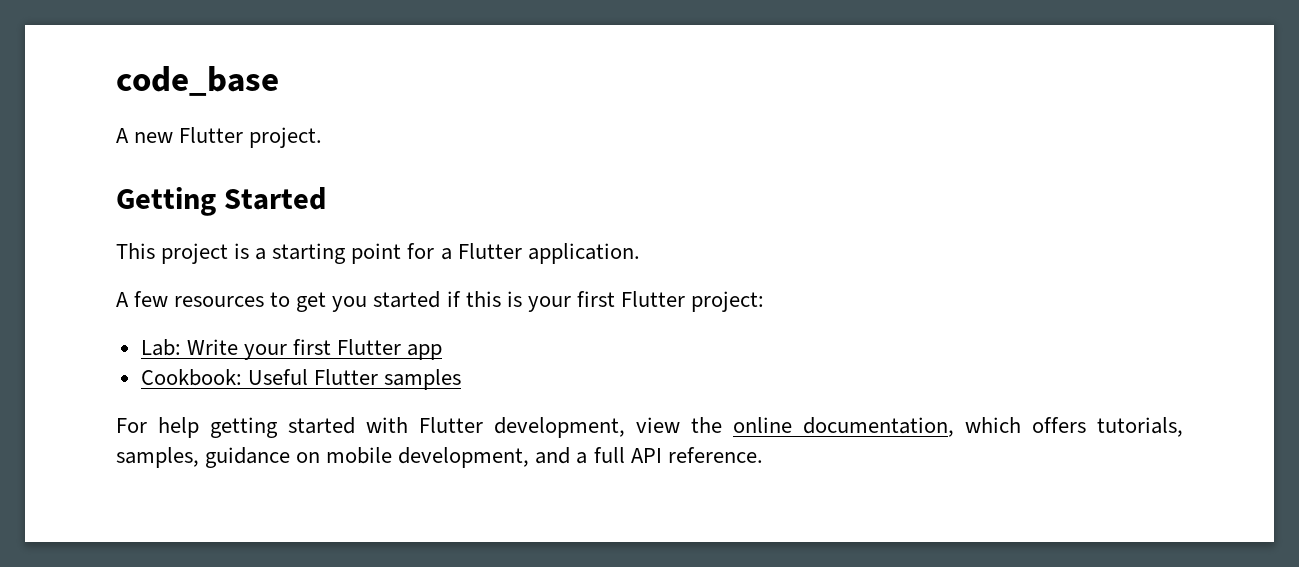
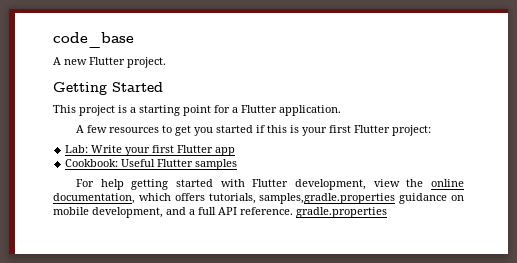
- For help getting started with Flutter development, view the online documentation, which offers tutorials, samples, guidance on mobile development, and a full API reference.
+ For help getting started with Flutter development, view the online documentation, which offers tutorials, samples,gradle.properties guidance on mobile development, and a full API reference. gradle.properties

